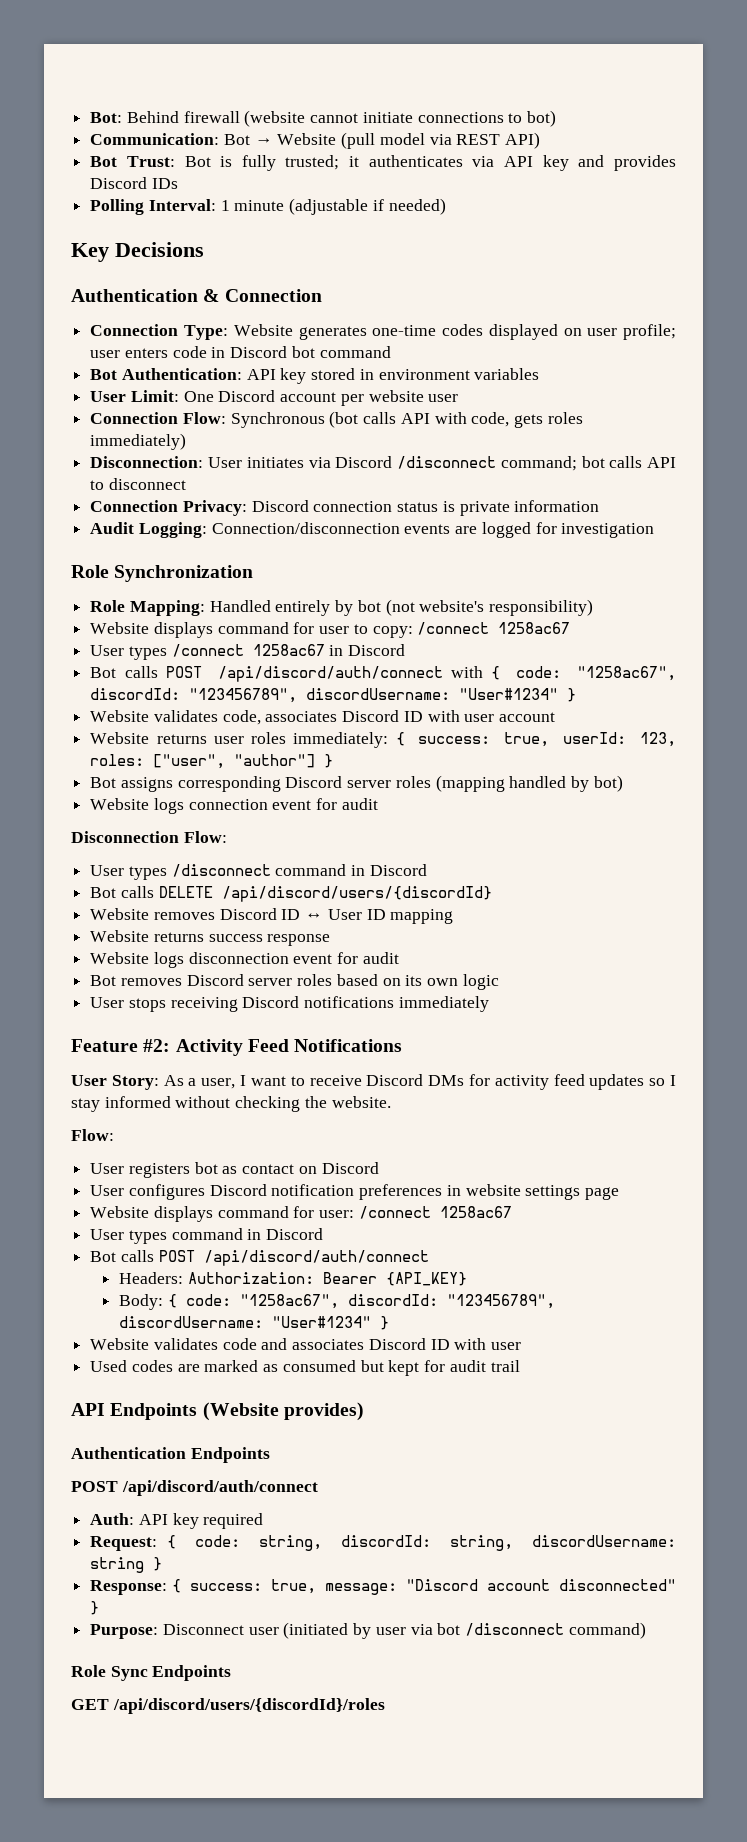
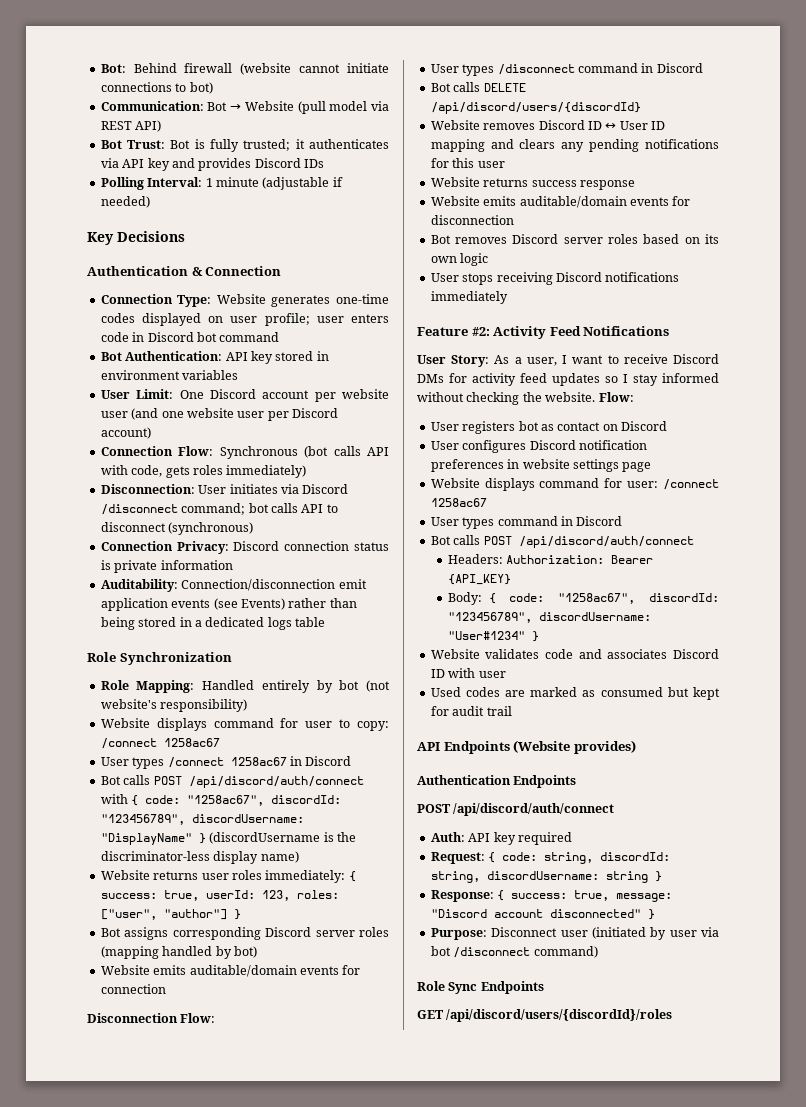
- User Limit: One Discord account per website user
+ User Limit: One Discord account per website user (and one website user per Discord account)
- Disconnection: User initiates via Discord /disconnect command; bot calls API to disconnect
+ Disconnection: User initiates via Discord /disconnect command; bot calls API to disconnect (synchronous)
- Audit Logging: Connection/disconnection events are logged for investigation
+ Auditability: Connection/disconnection emit application events (see Events) rather than being stored in a dedicated logs table
- Bot calls POST /api/discord/auth/connect with { code: "1258ac67", discordId: "123456789", discordUsername: "User#1234" }
- Website validates code, associates Discord ID with user account
+ Bot calls POST /api/discord/auth/connect with { code: "1258ac67", discordId: "123456789", discordUsername: "DisplayName" } (discordUsername is the discriminator-less display name)
- Website logs connection event for audit
+ Website emits auditable/domain events for connection
- Website removes Discord ID ↔ User ID mapping
+ Website removes Discord ID ↔ User ID mapping and clears any pending notifications for this user
- Website logs disconnection event for audit
+ Website emits auditable/domain events for disconnection
- User Story: As a user, I want to receive Discord DMs for activity feed updates so I stay informed without checking the website.
- Flow:
+ User Story: As a user, I want to receive Discord DMs for activity feed updates so I stay informed without checking the website. Flow:

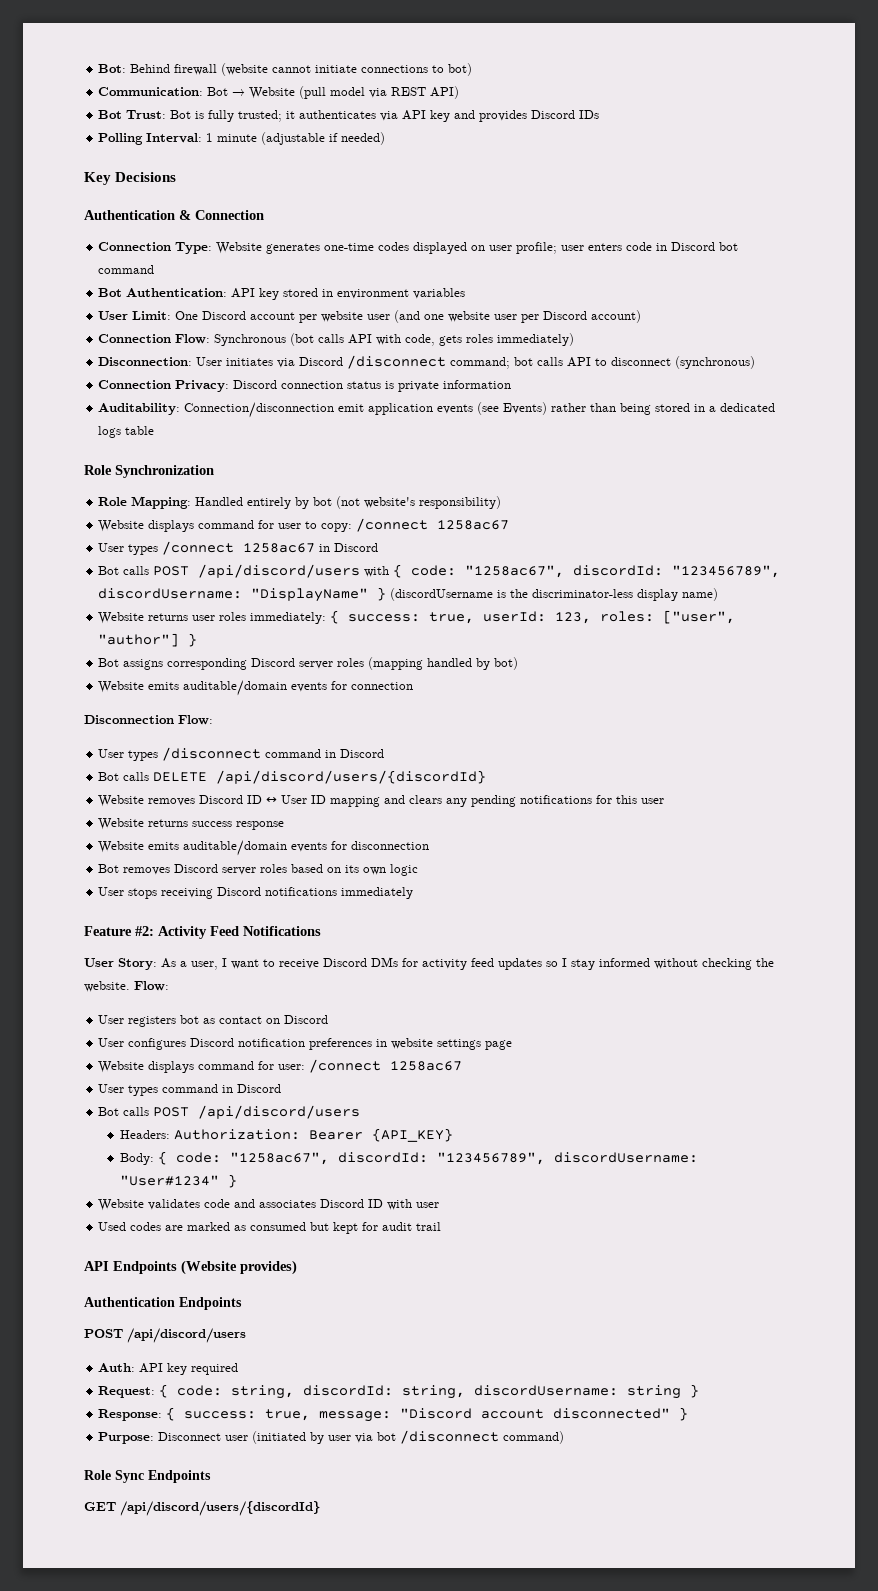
- Bot calls POST /api/discord/auth/connect with { code: "1258ac67", discordId: "123456789", discordUsername: "DisplayName" } (discordUsername is the discriminator-less display name)
+ Bot calls POST /api/discord/users with { code: "1258ac67", discordId: "123456789", discordUsername: "DisplayName" } (discordUsername is the discriminator-less display name)
  User types command in Discord
- Bot calls POST /api/discord/auth/connect
+ Bot calls POST /api/discord/users
  Authentication Endpoints
- POST /api/discord/auth/connect
+ POST /api/discord/users
- GET /api/discord/users/{discordId}/roles
+ GET /api/discord/users/{discordId}

